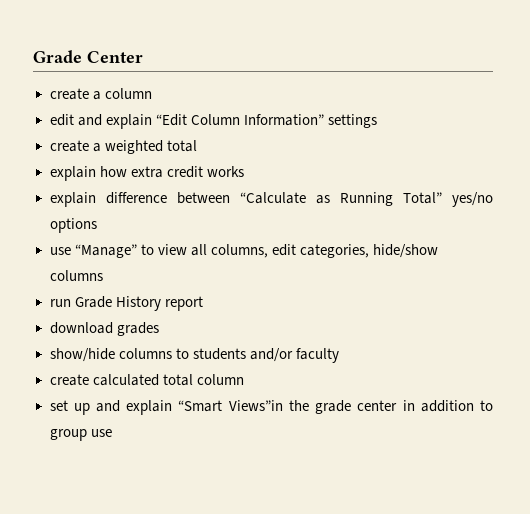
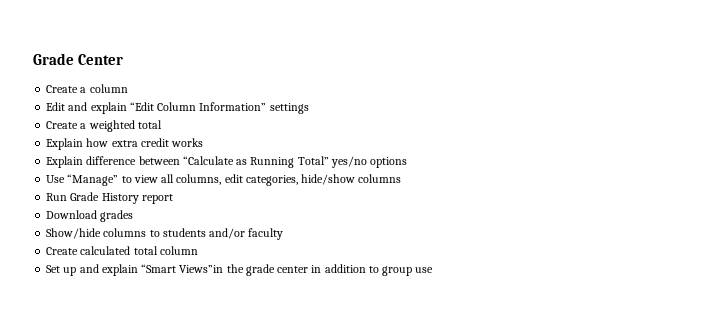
- create a column
+ Create a column
- edit and explain “Edit Column Information” settings
+ Edit and explain “Edit Column Information” settings
- create a weighted total
+ Create a weighted total
- explain how extra credit works
+ Explain how extra credit works
- explain difference between “Calculate as Running Total” yes/no options
+ Explain difference between “Calculate as Running Total” yes/no options
- use “Manage” to view all columns, edit categories, hide/show columns
+ Use “Manage” to view all columns, edit categories, hide/show columns
- run Grade History report
+ Run Grade History report
- download grades
+ Download grades
- show/hide columns to students and/or faculty
+ Show/hide columns to students and/or faculty
- create calculated total column
+ Create calculated total column
- set up and explain “Smart Views”in the grade center in addition to group use
+ Set up and explain “Smart Views”in the grade center in addition to group use

